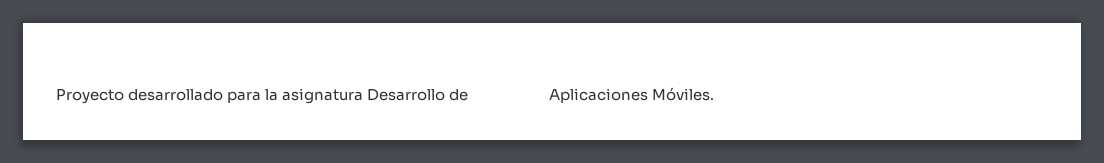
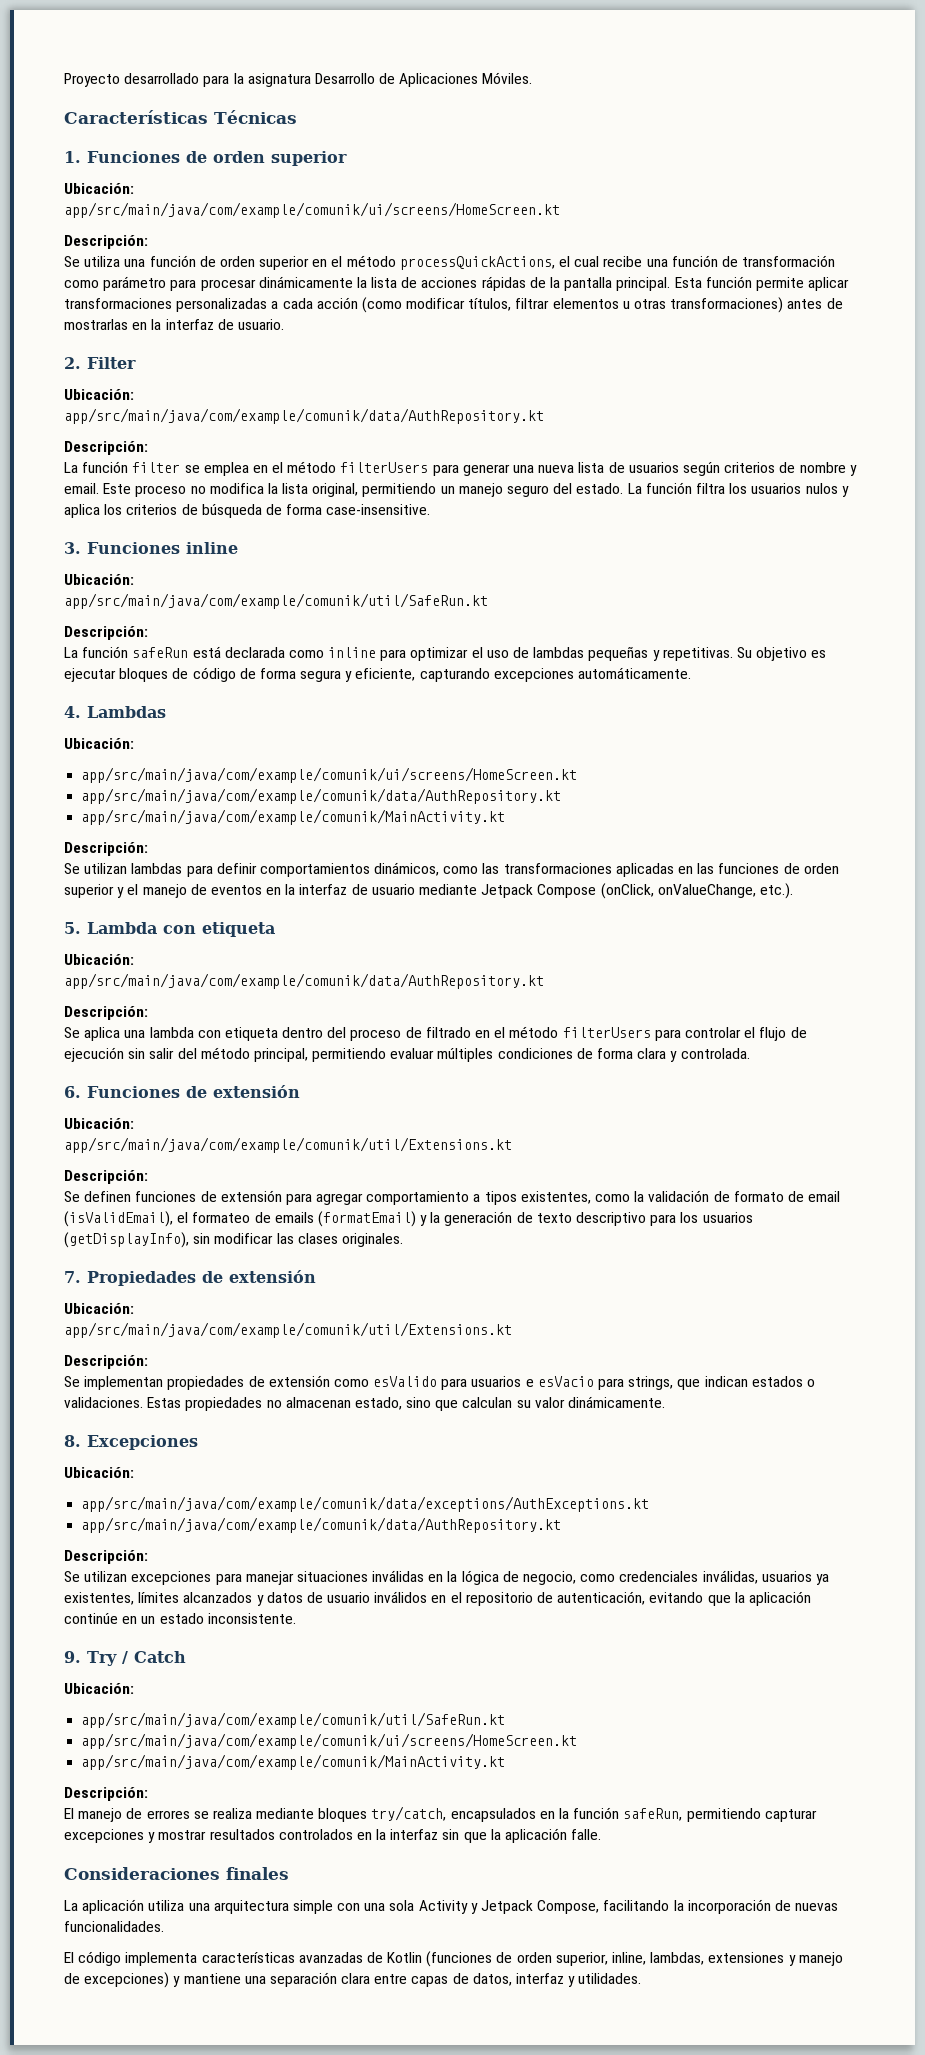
+ Características Técnicas
+ 1. Funciones de orden superior
+ Ubicación:
+ app/src/main/java/com/example/comunik/ui/screens/HomeScreen.kt
+ Descripción:
+ Se utiliza una función de orden superior en el método processQuickActions, el cual recibe una función de transformación como parámetro para procesar dinámicamente la lista de acciones rápidas de la pantalla principal. Esta función permite aplicar transformaciones personalizadas a cada acción (como modificar títulos, filtrar elementos u otras transformaciones) antes de mostrarlas en la interfaz de usuario.
+ 2. Filter
+ Ubicación:
+ app/src/main/java/com/example/comunik/data/AuthRepository.kt
+ Descripción:
+ La función filter se emplea en el método filterUsers para generar una nueva lista de usuarios según criterios de nombre y email. Este proceso no modifica la lista original, permitiendo un manejo seguro del estado. La función filtra los usuarios nulos y aplica los criterios de búsqueda de forma case-insensitive.
+ 3. Funciones inline
+ Ubicación:
+ app/src/main/java/com/example/comunik/util/SafeRun.kt
+ Descripción:
+ La función safeRun está declarada como inline para optimizar el uso de lambdas pequeñas y repetitivas. Su objetivo es ejecutar bloques de código de forma segura y eficiente, capturando excepciones automáticamente.
+ 4. Lambdas
+ Ubicación:
+ app/src/main/java/com/example/comunik/ui/screens/HomeScreen.kt
+ app/src/main/java/com/example/comunik/data/AuthRepository.kt
+ app/src/main/java/com/example/comunik/MainActivity.kt
+ Descripción:
+ Se utilizan lambdas para definir comportamientos dinámicos, como las transformaciones aplicadas en las funciones de orden superior y el manejo de eventos en la interfaz de usuario mediante Jetpack Compose (onClick, onValueChange, etc.).
+ 5. Lambda con etiqueta
+ Ubicación:
+ app/src/main/java/com/example/comunik/data/AuthRepository.kt
+ Descripción:
+ Se aplica una lambda con etiqueta dentro del proceso de filtrado en el método filterUsers para controlar el flujo de ejecución sin salir del método principal, permitiendo evaluar múltiples condiciones de forma clara y controlada.
+ 6. Funciones de extensión
+ Ubicación:
+ app/src/main/java/com/example/comunik/util/Extensions.kt
+ Descripción:
+ Se definen funciones de extensión para agregar comportamiento a tipos existentes, como la validación de formato de email (isValidEmail), el formateo de emails (formatEmail) y la generación de texto descriptivo para los usuarios (getDisplayInfo), sin modificar las clases originales.
+ 7. Propiedades de extensión
+ Ubicación:
+ app/src/main/java/com/example/comunik/util/Extensions.kt
+ Descripción:
+ Se implementan propiedades de extensión como esValido para usuarios e esVacio para strings, que indican estados o validaciones. Estas propiedades no almacenan estado, sino que calculan su valor dinámicamente.
+ 8. Excepciones
+ Ubicación:
+ app/src/main/java/com/example/comunik/data/exceptions/AuthExceptions.kt
+ app/src/main/java/com/example/comunik/data/AuthRepository.kt
+ Descripción:
+ Se utilizan excepciones para manejar situaciones inválidas en la lógica de negocio, como credenciales inválidas, usuarios ya existentes, límites alcanzados y datos de usuario inválidos en el repositorio de autenticación, evitando que la aplicación continúe en un estado inconsistente.
+ 9. Try / Catch
+ Ubicación:
+ app/src/main/java/com/example/comunik/util/SafeRun.kt
+ app/src/main/java/com/example/comunik/ui/screens/HomeScreen.kt
+ app/src/main/java/com/example/comunik/MainActivity.kt
+ Descripción:
+ El manejo de errores se realiza mediante bloques try/catch, encapsulados en la función safeRun, permitiendo capturar excepciones y mostrar resultados controlados en la interfaz sin que la aplicación falle.
+ Consideraciones finales
+ La aplicación utiliza una arquitectura simple con una sola Activity y Jetpack Compose, facilitando la incorporación de nuevas funcionalidades.
+ El código implementa características avanzadas de Kotlin (funciones de orden superior, inline, lambdas, extensiones y manejo de excepciones) y mantiene una separación clara entre capas de datos, interfaz y utilidades.

